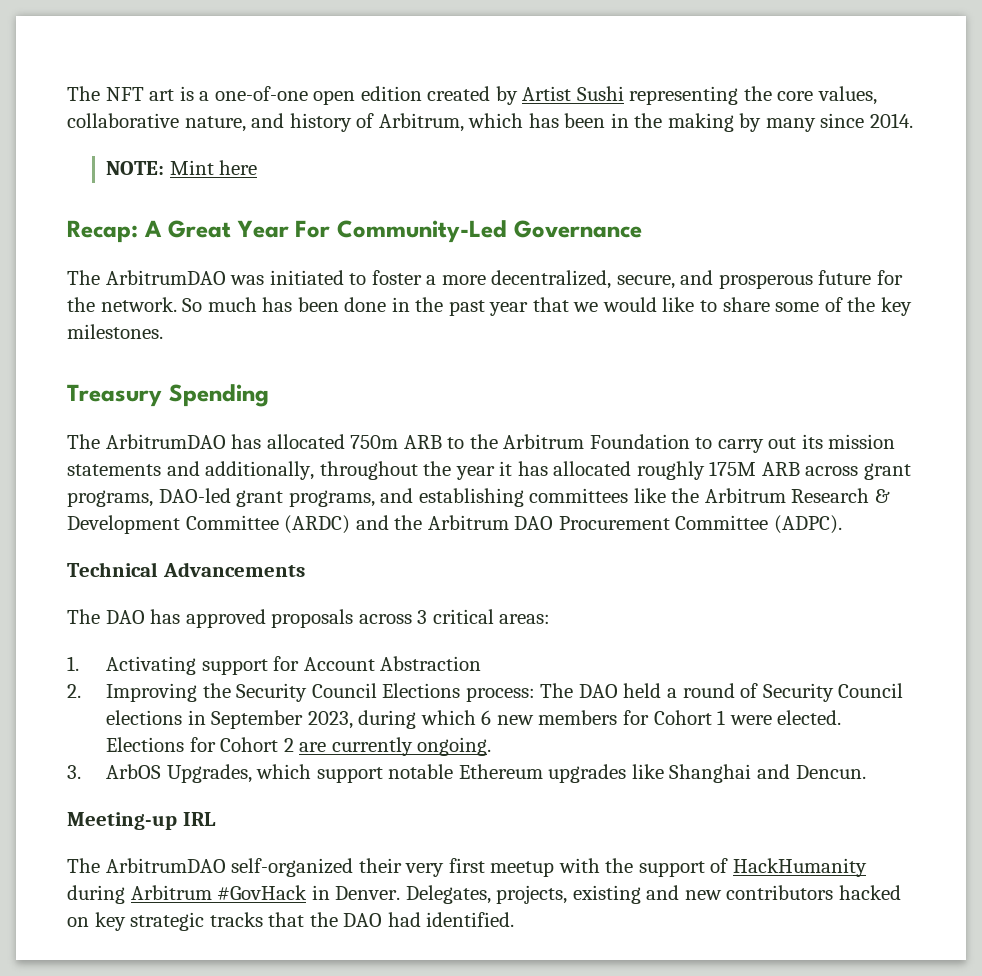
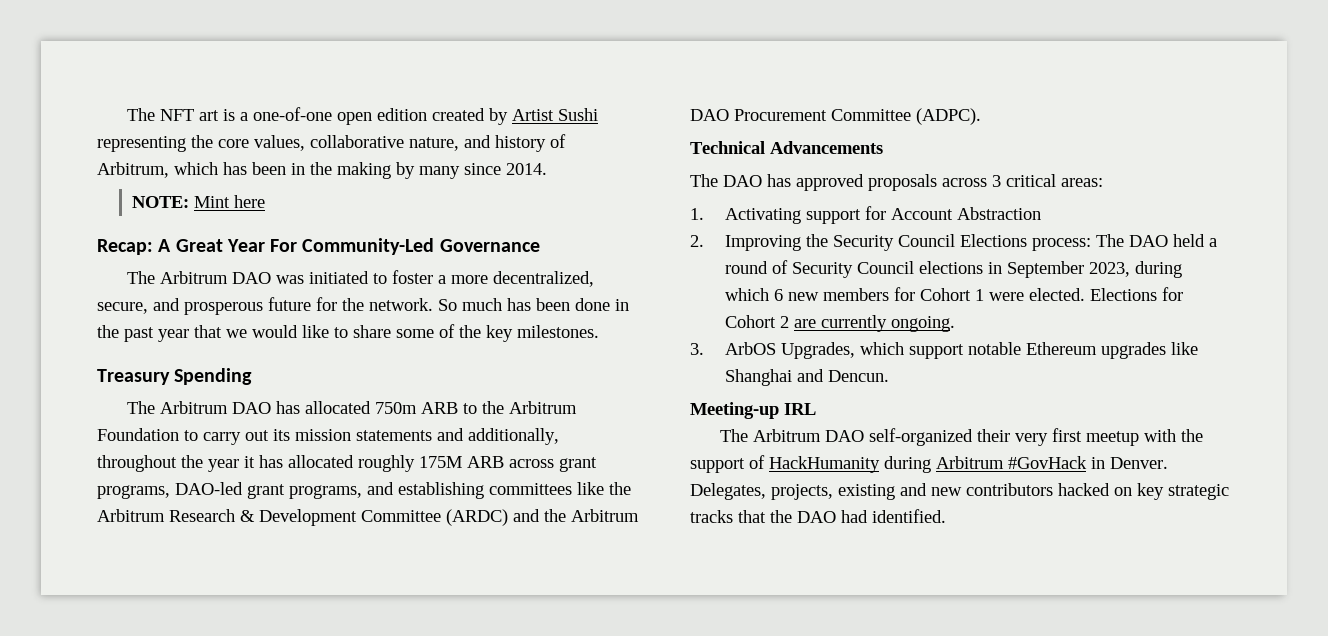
- The ArbitrumDAO was initiated to foster a more decentralized, secure, and prosperous future for the network.
+ The Arbitrum DAO was initiated to foster a more decentralized, secure, and prosperous future for the network.
- The ArbitrumDAO has allocated 750m ARB to the Arbitrum Foundation to carry out its mission statements and additionally, throughout the year it has allocated roughly 175M ARB across grant programs, DAO-led grant programs, and establishing committees like the Arbitrum Research & Development Committee (ARDC) and the Arbitrum DAO Procurement Committee (ADPC).
+ The Arbitrum DAO has allocated 750m ARB to the Arbitrum Foundation to carry out its mission statements and additionally, throughout the year it has allocated roughly 175M ARB across grant programs, DAO-led grant programs, and establishing committees like the Arbitrum Research & Development Committee (ARDC) and the Arbitrum DAO Procurement Committee (ADPC).
- The ArbitrumDAO self-organized their very first meetup with the support of HackHumanity during Arbitrum #GovHack in Denver.
+ The Arbitrum DAO self-organized their very first meetup with the support of HackHumanity during Arbitrum #GovHack in Denver.

